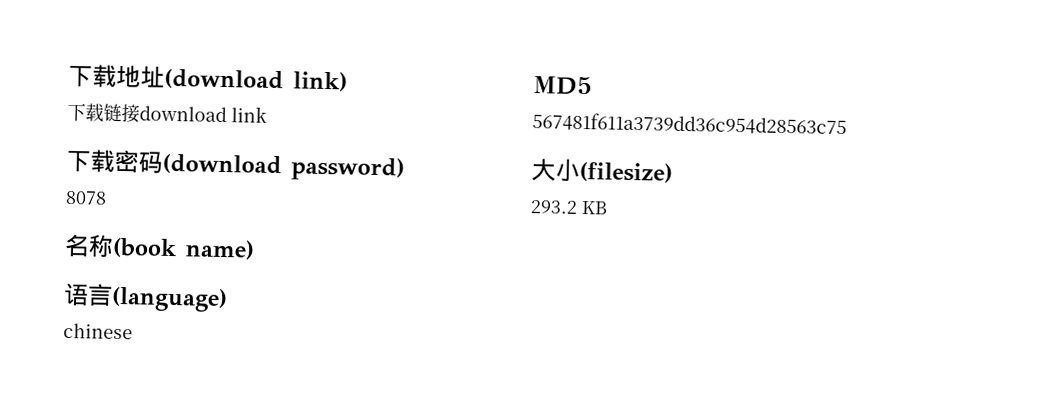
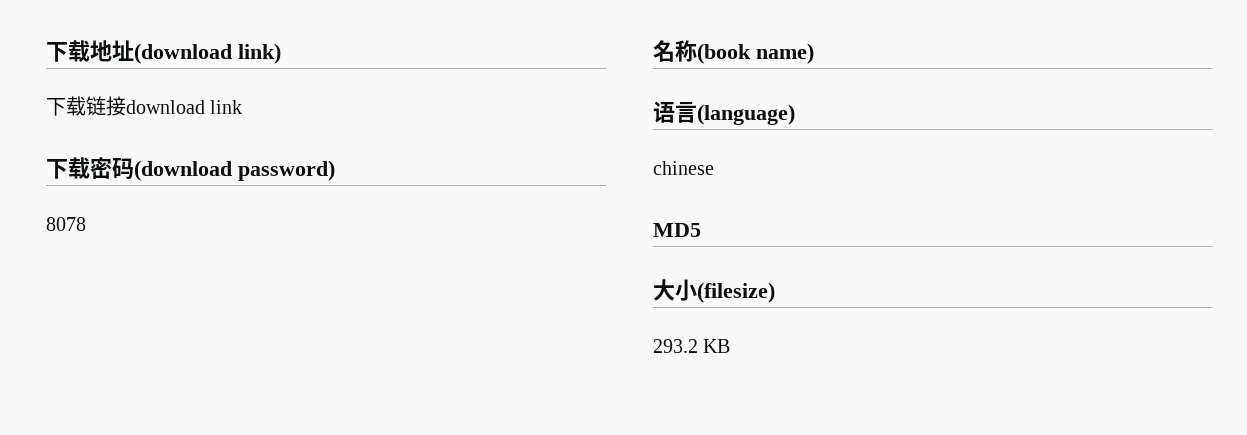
- 567481f611a3739dd36c954d28563c75

